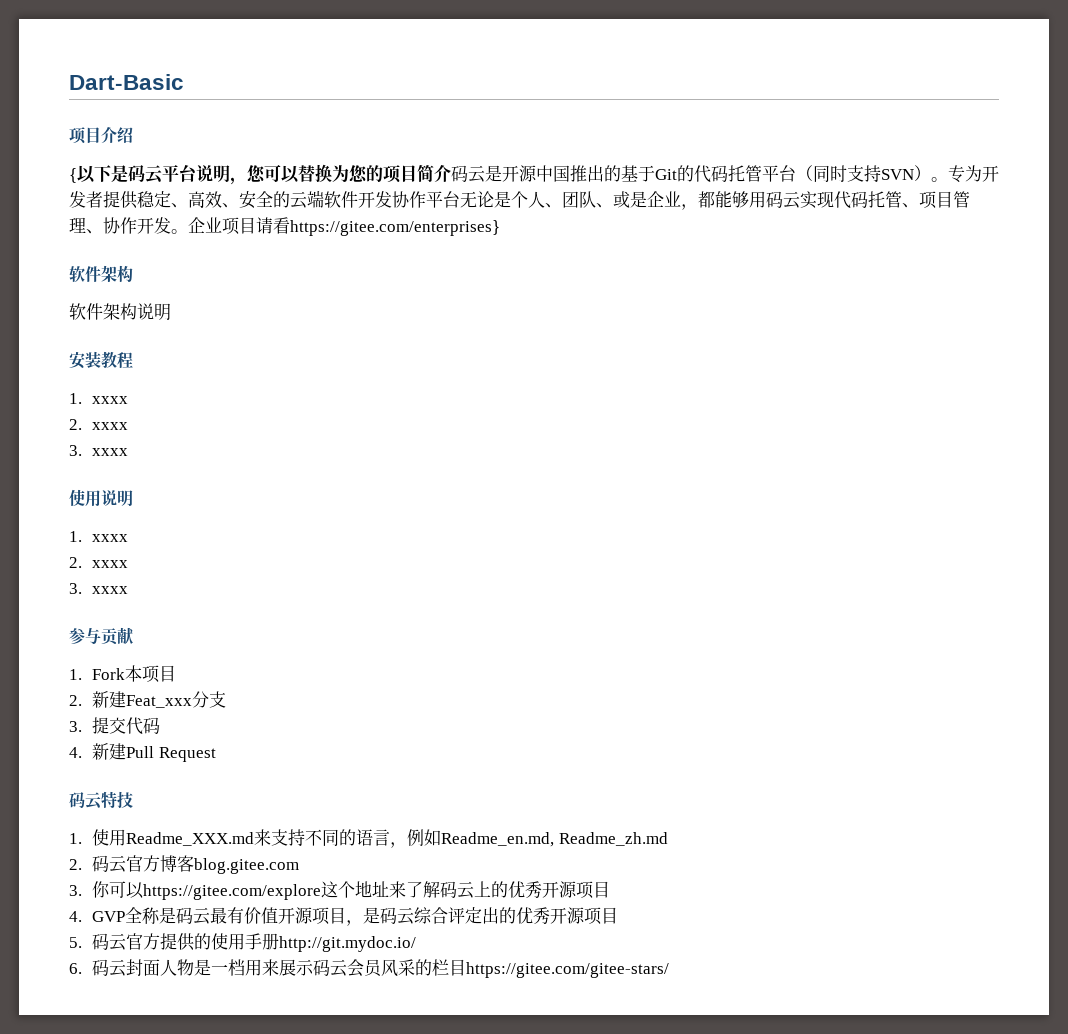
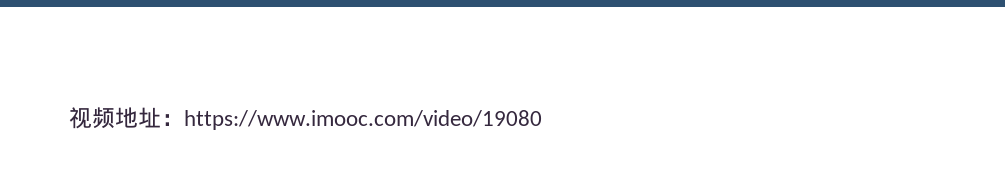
- Dart-Basic
- 项目介绍
- {以下是码云平台说明，您可以替换为您的项目简介码云是开源中国推出的基于Git的代码托管平台（同时支持SVN）。专为开发者提供稳定、高效、安全的云端软件开发协作平台无论是个人、团队、或是企业，都能够用码云实现代码托管、项目管理、协作开发。企业项目请看https://gitee.com/enterprises}
- 软件架构
- 软件架构说明
- 安装教程
- 1. xxxx
- 2. xxxx
- 3. xxxx
- 使用说明
- 1. xxxx
- 2. xxxx
- 3. xxxx
- 参与贡献
- 1. Fork本项目
- 2.新建Feat_xxx分支
- 3.提交代码
- 4.新建Pull Request
- 码云特技
- 1.使用Readme_XXX.md来支持不同的语言，例如Readme_en.md, Readme_zh.md
- 2.码云官方博客blog.gitee.com
- 3.你可以https://gitee.com/explore这个地址来了解码云上的优秀开源项目
- 4. GVP全称是码云最有价值开源项目，是码云综合评定出的优秀开源项目
- 5.码云官方提供的使用手册http://git.mydoc.io/
- 6.码云封面人物是一档用来展示码云会员风采的栏目https://gitee.com/gitee-stars/
+ 视频地址：https://www.imooc.com/video/19080

